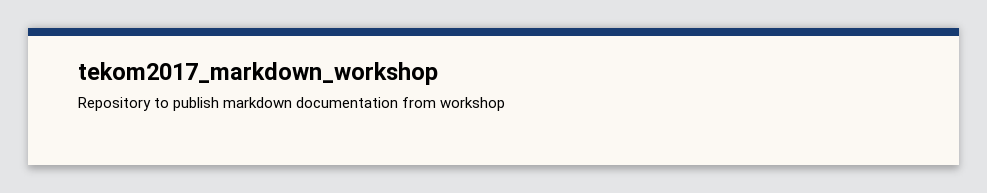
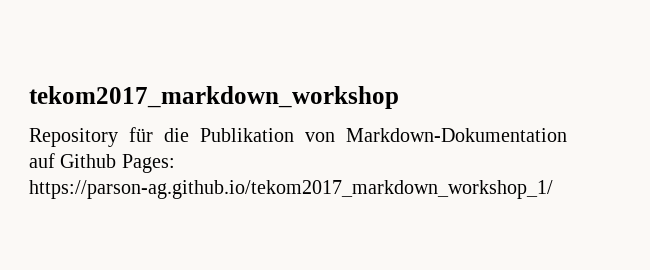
- Repository to publish markdown documentation from workshop
+ Repository für die Publikation von Markdown-Dokumentation auf Github Pages: https://parson-ag.github.io/tekom2017_markdown_workshop_1/

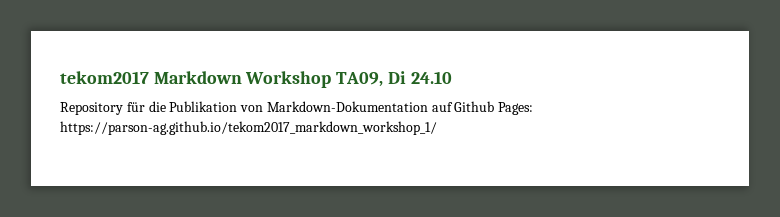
- tekom2017_markdown_workshop
+ tekom2017 Markdown Workshop TA09, Di 24.10

